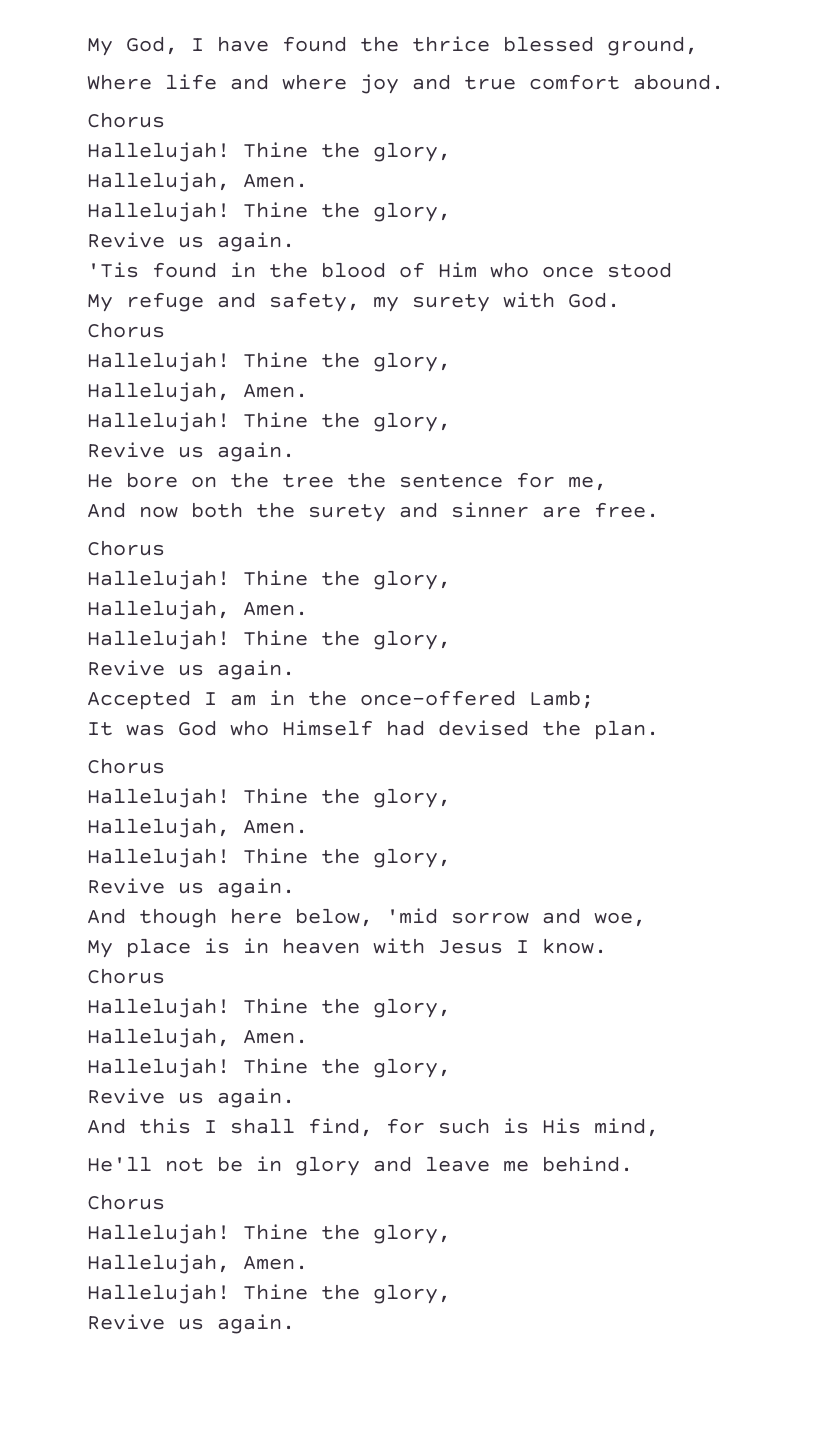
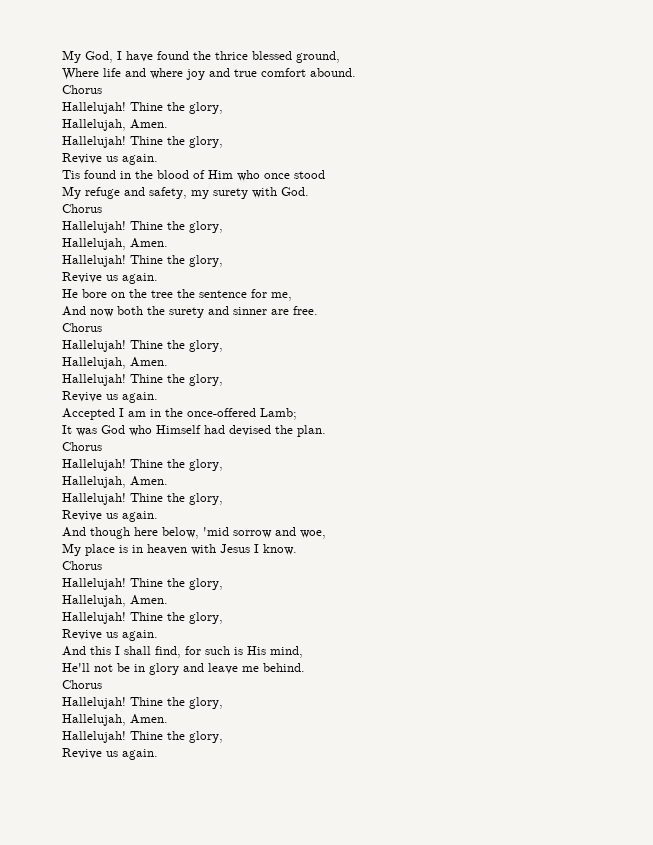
- 'Tis found in the blood of Him who once stood
+ Tis found in the blood of Him who once stood

